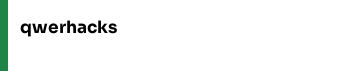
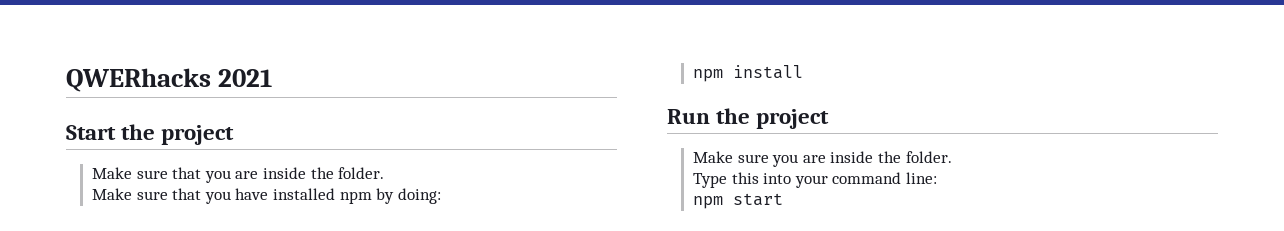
- qwerhacks
+ QWERhacks 2021
+ Start the project
+ Make sure that you are inside the folder.
+ Make sure that you have installed npm by doing:
+ npm install
+ Run the project
+ Make sure you are inside the folder.
+ Type this into your command line:
+ npm start

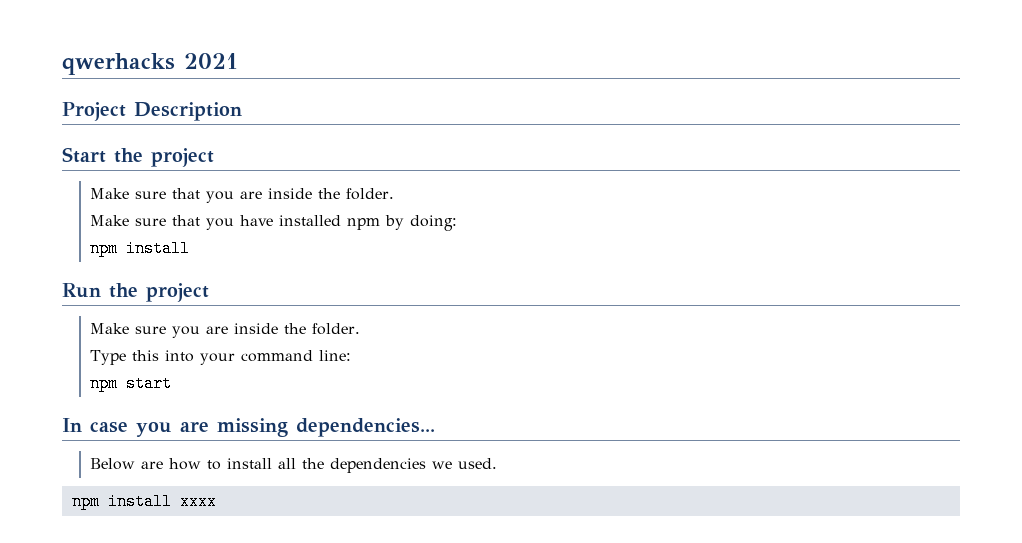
- QWERhacks 2021
+ qwerhacks 2021
+ Project Description
+ In case you are missing dependencies...
+ Below are how to install all the dependencies we used.
+ npm install xxxx

